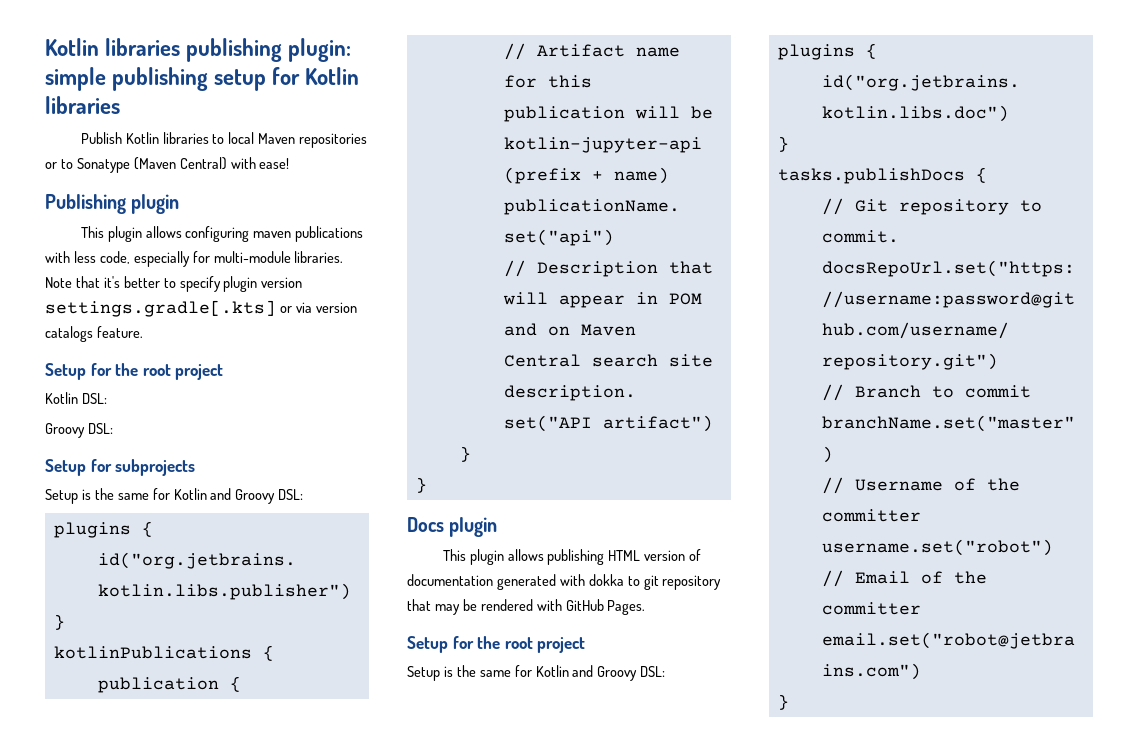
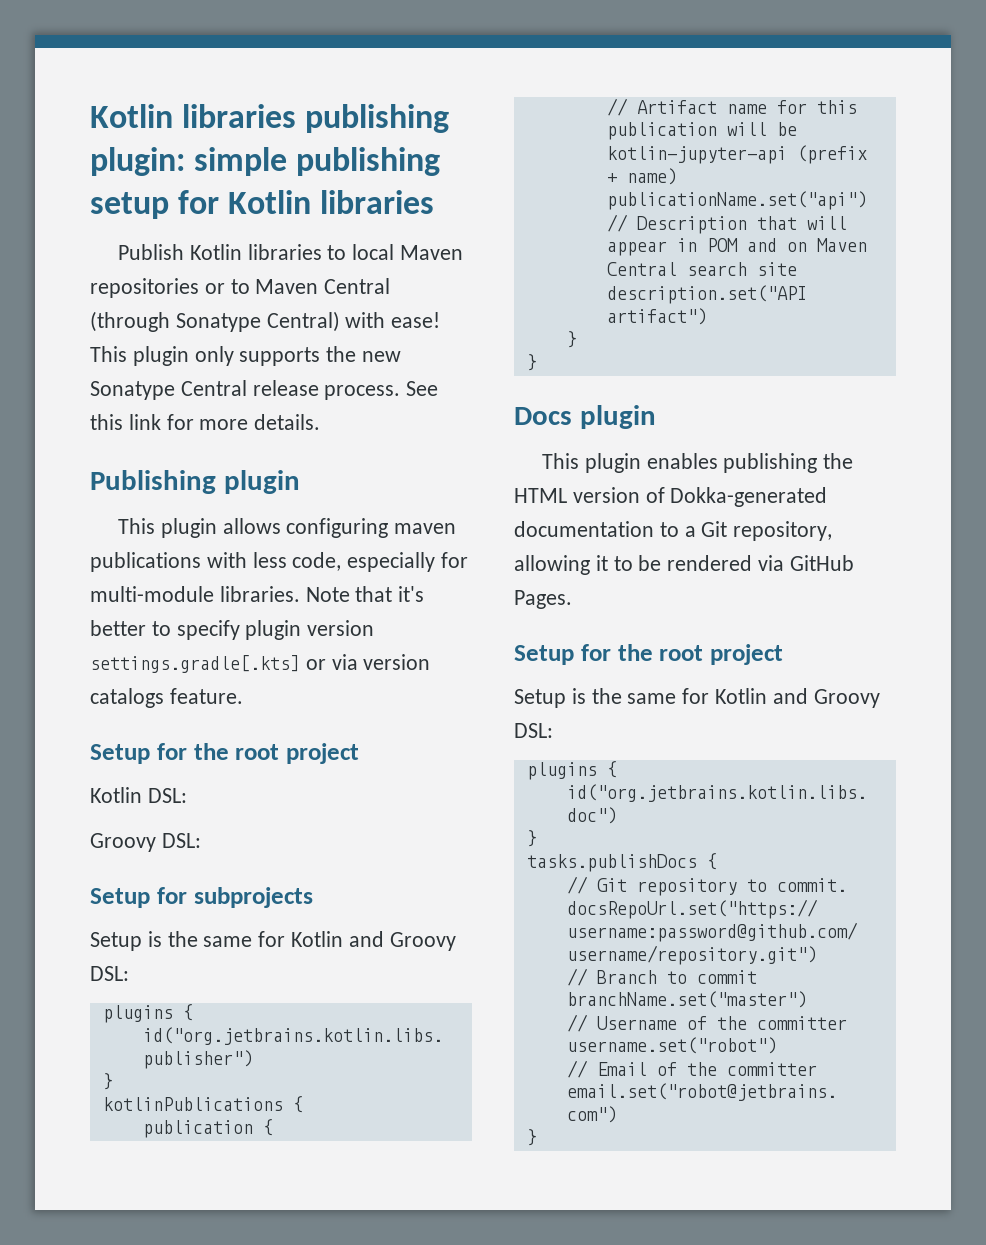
- Publish Kotlin libraries to local Maven repositories or to Sonatype (Maven Central) with ease!
+ Publish Kotlin libraries to local Maven repositories or to Maven Central (through Sonatype Central) with ease! This plugin only supports the new Sonatype Central release process. See this link for more details.
- This plugin allows publishing HTML version of documentation generated with dokka to git repository that may be rendered with GitHub Pages.
+ This plugin enables publishing the HTML version of Dokka-generated documentation to a Git repository, allowing it to be rendered via GitHub Pages.

